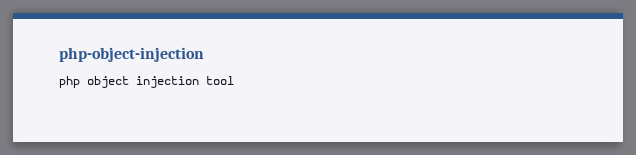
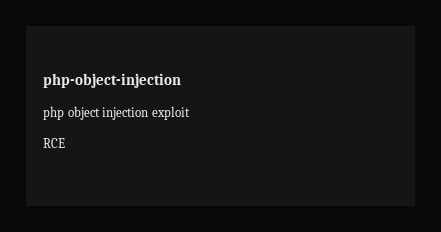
- php object injection tool
+ php object injection exploit
+ RCE

